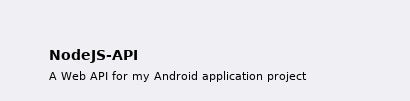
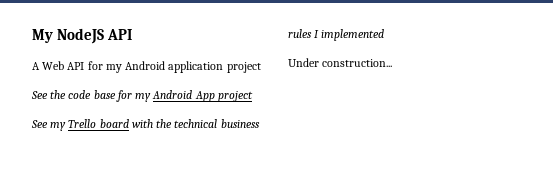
- NodeJS-API
+ My NodeJS API
+ See the code base for my Android App project
+ See my Trello board with the technical business rules I implemented
+ Under construction...

